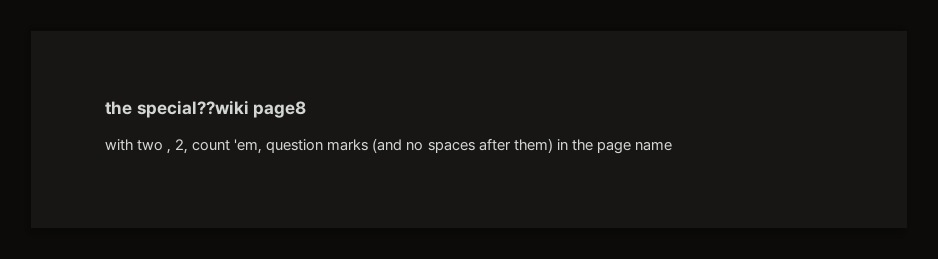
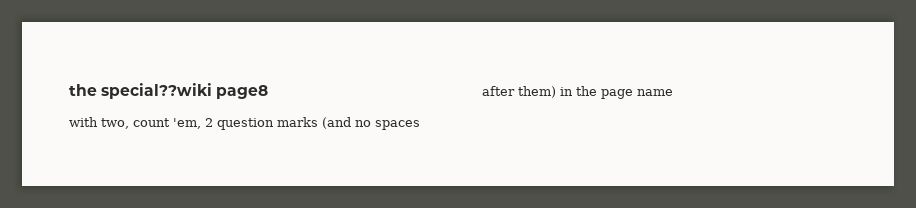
- with two , 2, count 'em, question marks (and no spaces after them) in the page name
+ with two, count 'em, 2 question marks (and no spaces after them) in the page name

